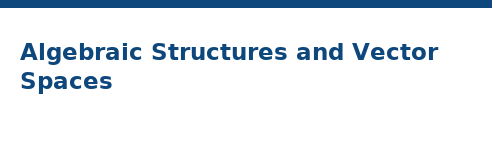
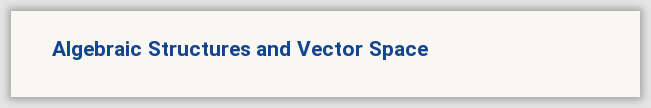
- Algebraic Structures and Vector Spaces
+ Algebraic Structures and Vector Space

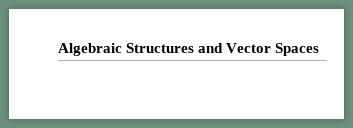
- Algebraic Structures and Vector Space
+ Algebraic Structures and Vector Spaces

